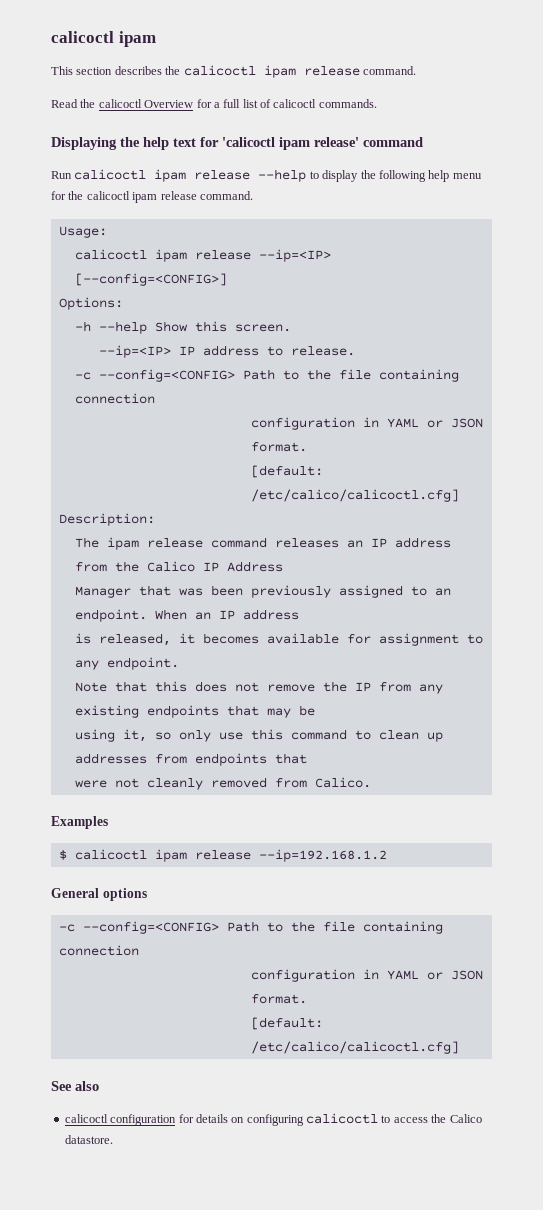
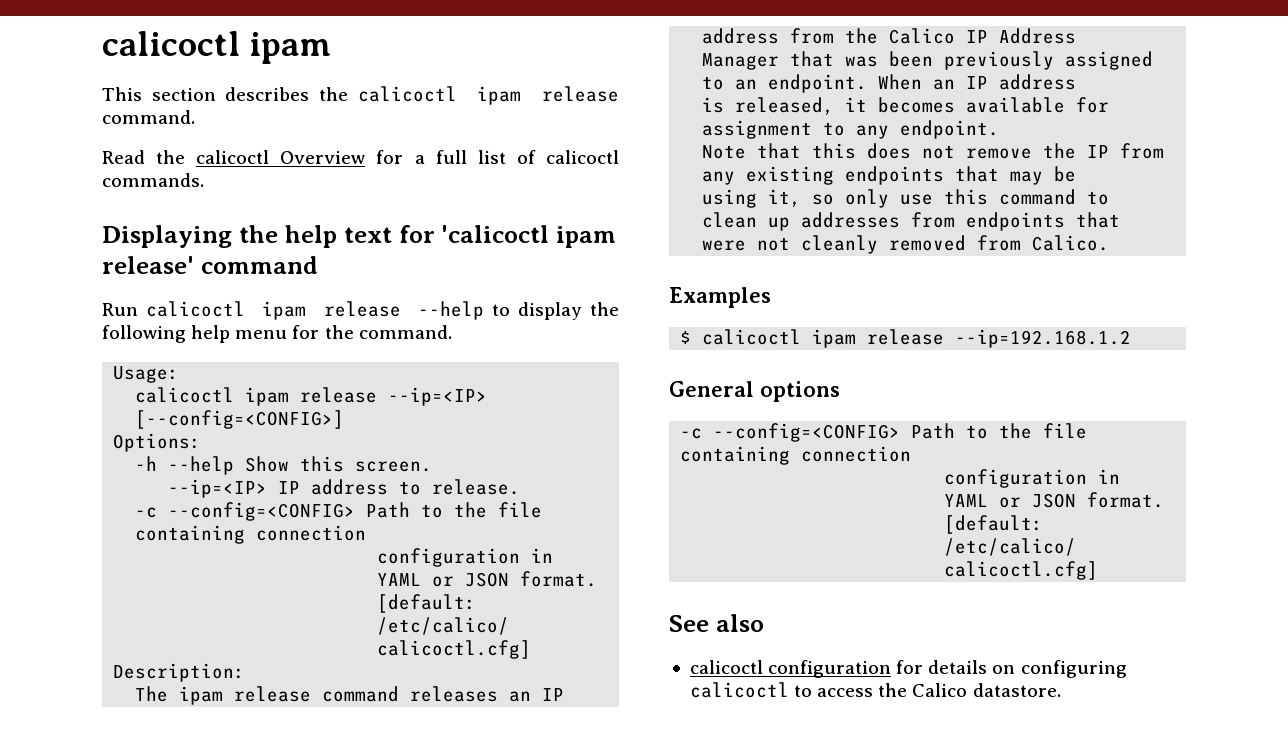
- Run calicoctl ipam release --help to display the following help menu for the calicoctl ipam release command.
+ Run calicoctl ipam release --help to display the following help menu for the command.

